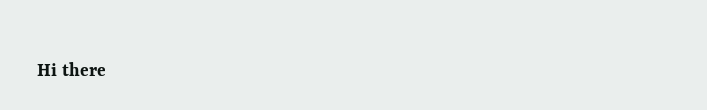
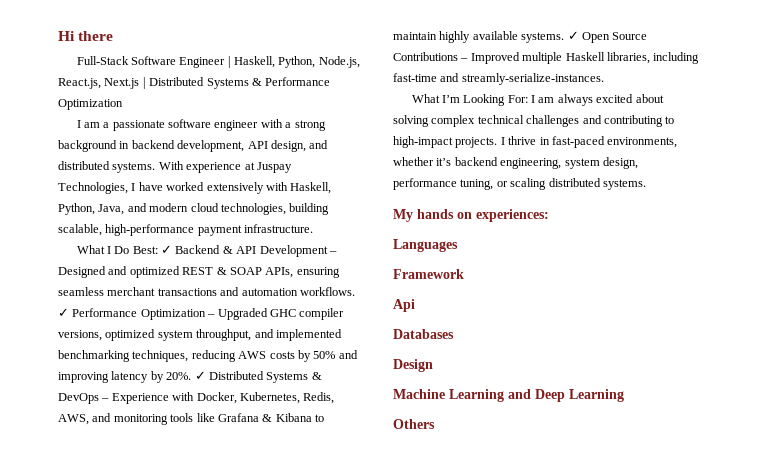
+ Full-Stack Software Engineer | Haskell, Python, Node.js, React.js, Next.js | Distributed Systems & Performance Optimization
+ I am a passionate software engineer with a strong background in backend development, API design, and distributed systems. With experience at Juspay Technologies, I have worked extensively with Haskell, Python, Java, and modern cloud technologies, building scalable, high-performance payment infrastructure.
+ What I Do Best: ✓ Backend & API Development – Designed and optimized REST & SOAP APIs, ensuring seamless merchant transactions and automation workflows. ✓ Performance Optimization – Upgraded GHC compiler versions, optimized system throughput, and implemented benchmarking techniques, reducing AWS costs by 50% and improving latency by 20%. ✓ Distributed Systems & DevOps – Experience with Docker, Kubernetes, Redis, AWS, and monitoring tools like Grafana & Kibana to maintain highly available systems. ✓ Open Source Contributions – Improved multiple Haskell libraries, including fast-time and streamly-serialize-instances.
+ What I’m Looking For: I am always excited about solving complex technical challenges and contributing to high-impact projects. I thrive in fast-paced environments, whether it’s backend engineering, system design, performance tuning, or scaling distributed systems.
+ My hands on experiences:
+ Languages
+ Framework
+ Api
+ Databases
+ Design
+ Machine Learning and Deep Learning
+ Others

